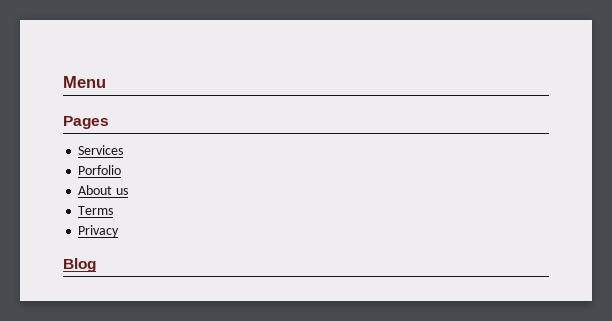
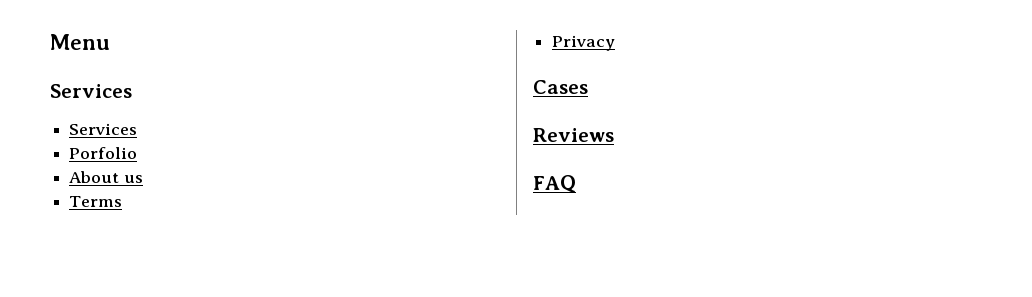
  Menu
- Pages
+ Services
- Blog
+ Cases
+ Reviews
+ FAQ

